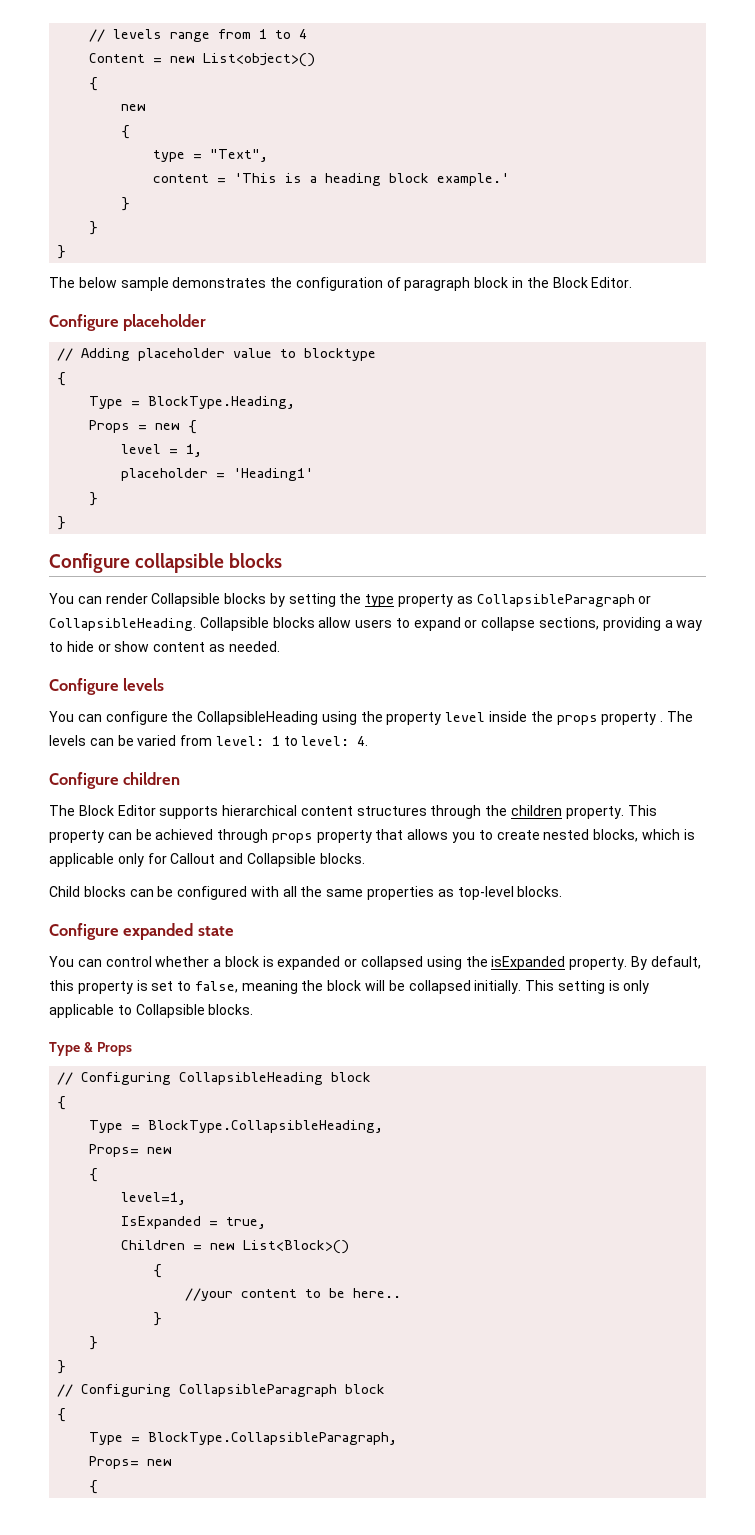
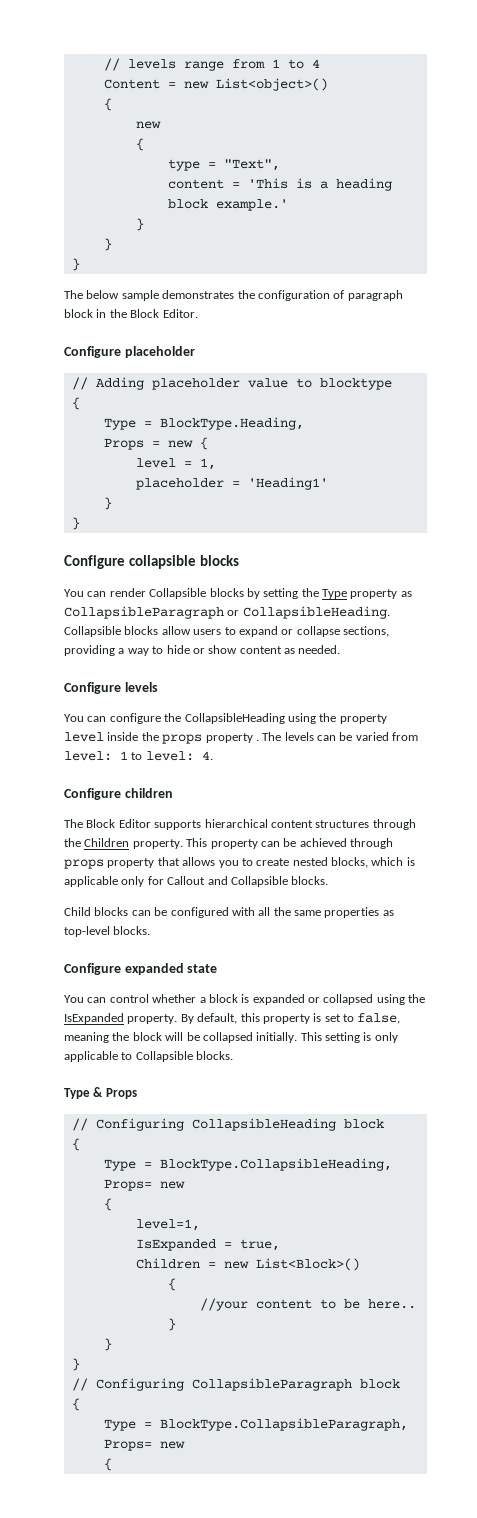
- You can render Collapsible blocks by setting the type property as CollapsibleParagraph or CollapsibleHeading.
+ You can render Collapsible blocks by setting the Type property as CollapsibleParagraph or CollapsibleHeading.
- The Block Editor supports hierarchical content structures through the children property.
+ The Block Editor supports hierarchical content structures through the Children property.
- You can control whether a block is expanded or collapsed using the isExpanded property.
+ You can control whether a block is expanded or collapsed using the IsExpanded property.

